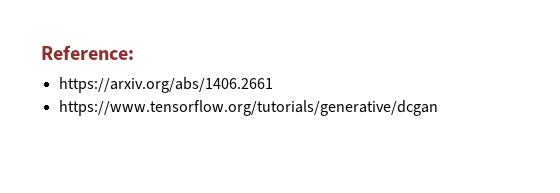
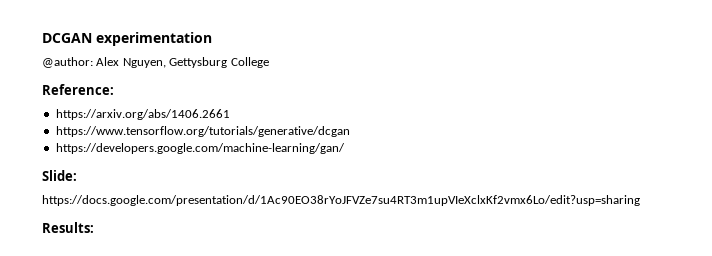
+ DCGAN experimentation
+ @author: Alex Nguyen, Gettysburg College
+ https://developers.google.com/machine-learning/gan/
+ Slide:
+ https://docs.google.com/presentation/d/1Ac90EO38rYoJFVZe7su4RT3m1upVIeXclxKf2vmx6Lo/edit?usp=sharing
+ Results:

